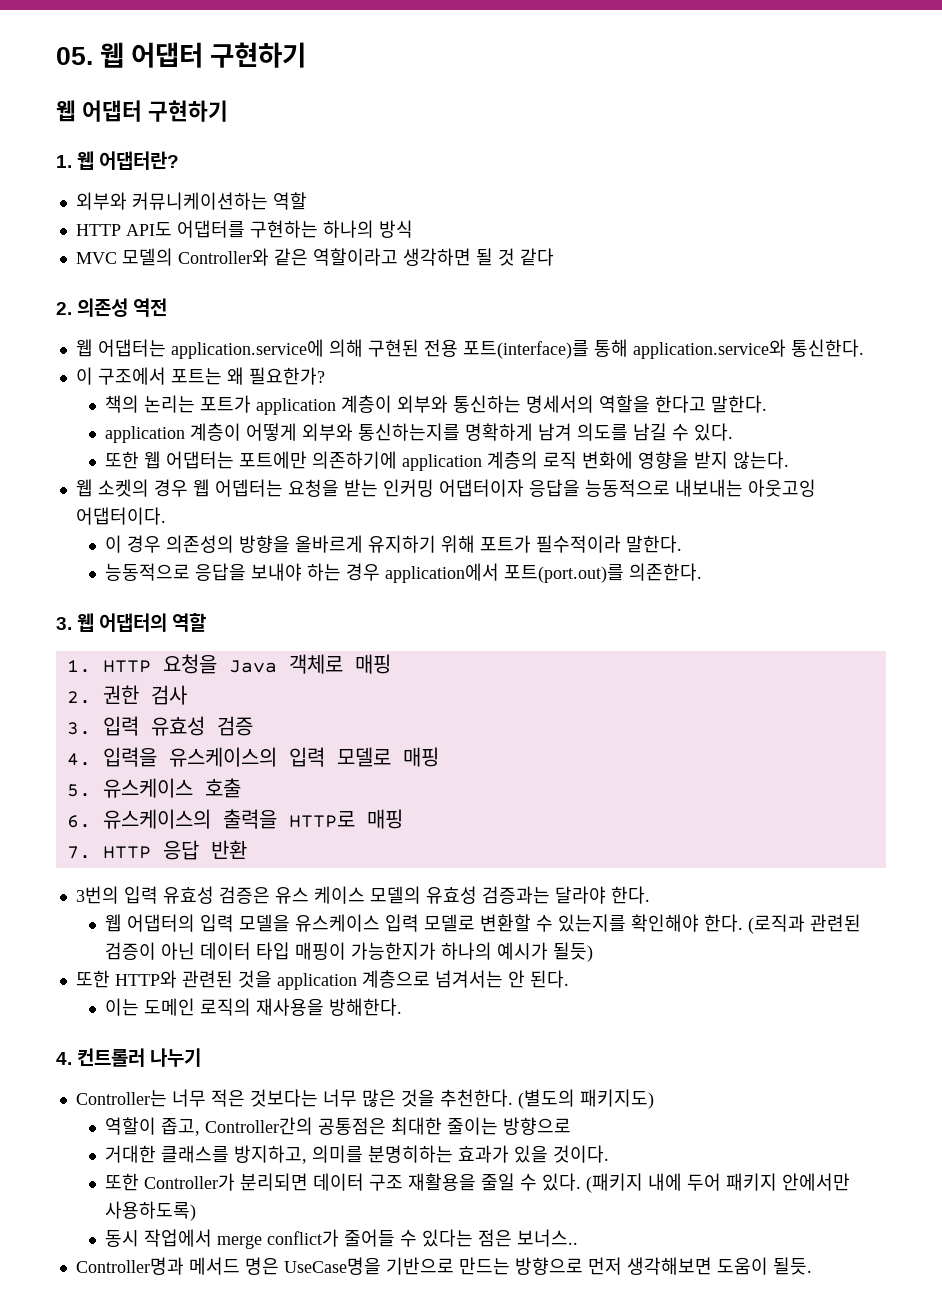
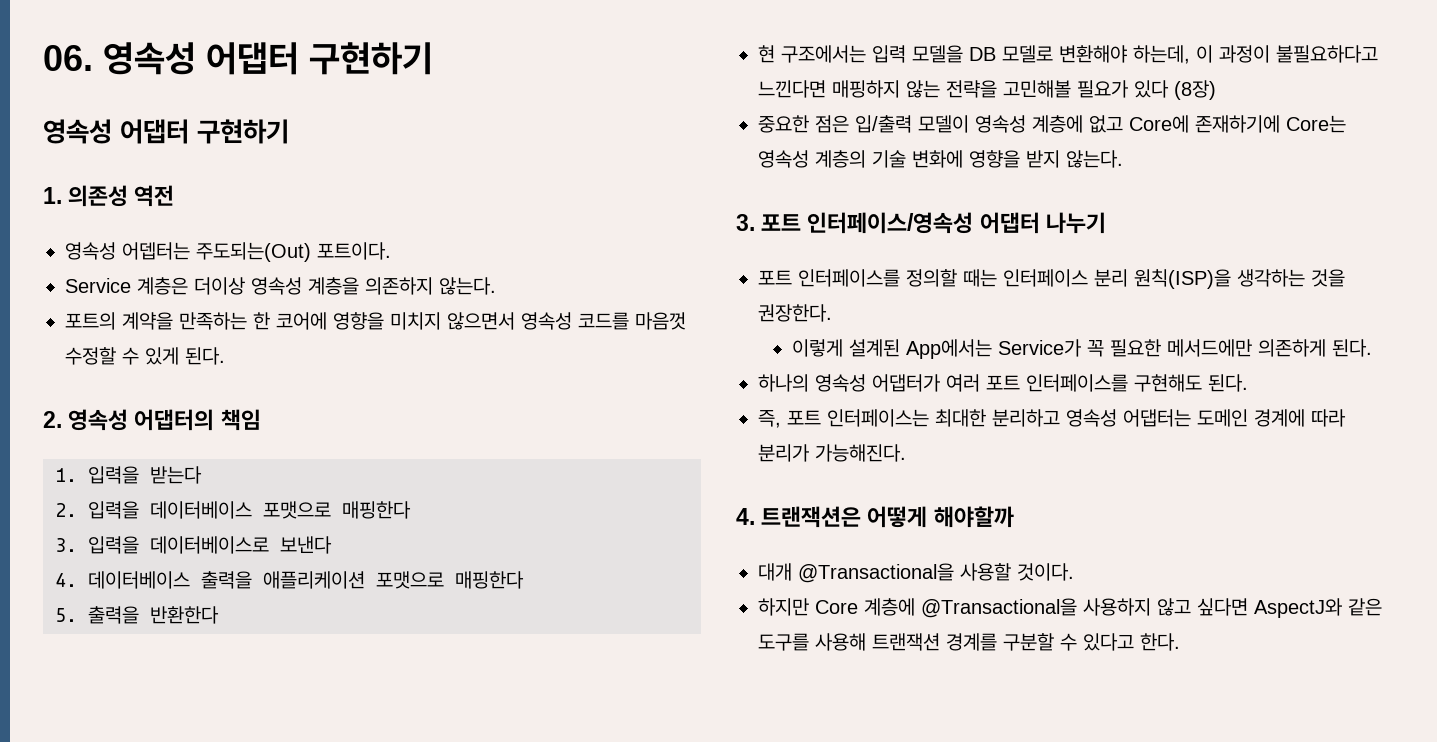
- 05. 웹 어댑터 구현하기
- 웹 어댑터 구현하기
+ 06. 영속성 어댑터 구현하기
+ 영속성 어댑터 구현하기
- 1. 웹 어댑터란?
- 외부와 커뮤니케이션하는 역할
- HTTP API도 어댑터를 구현하는 하나의 방식
- MVC 모델의 Controller와 같은 역할이라고 생각하면 될 것 같다
- 2. 의존성 역전
- 웹 어댑터는 application.service에 의해 구현된 전용 포트(interface)를 통해 application.service와 통신한다.
- 이 구조에서 포트는 왜 필요한가?
- 책의 논리는 포트가 application 계층이 외부와 통신하는 명세서의 역할을 한다고 말한다.
- application 계층이 어떻게 외부와 통신하는지를 명확하게 남겨 의도를 남길 수 있다.
- 또한 웹 어댑터는 포트에만 의존하기에 application 계층의 로직 변화에 영향을 받지 않는다.
- 웹 소켓의 경우 웹 어뎁터는 요청을 받는 인커밍 어댑터이자 응답을 능동적으로 내보내는 아웃고잉 어댑터이다.
- 이 경우 의존성의 방향을 올바르게 유지하기 위해 포트가 필수적이라 말한다.
- 능동적으로 응답을 보내야 하는 경우 application에서 포트(port.out)를 의존한다.
- 3. 웹 어댑터의 역할
- 1. HTTP 요청을 Java 객체로 매핑
- 2. 권한 검사
- 3. 입력 유효성 검증
- 4. 입력을 유스케이스의 입력 모델로 매핑
- 5. 유스케이스 호출
- 6. 유스케이스의 출력을 HTTP로 매핑
- 7. HTTP 응답 반환
- 3번의 입력 유효성 검증은 유스 케이스 모델의 유효성 검증과는 달라야 한다.
- 웹 어댑터의 입력 모델을 유스케이스 입력 모델로 변환할 수 있는지를 확인해야 한다. (로직과 관련된 검증이 아닌 데이터 타입 매핑이 가능한지가 하나의 예시가 될듯)
- 또한 HTTP와 관련된 것을 application 계층으로 넘겨서는 안 된다.
- 이는 도메인 로직의 재사용을 방해한다.
- 4. 컨트롤러 나누기
- Controller는 너무 적은 것보다는 너무 많은 것을 추천한다. (별도의 패키지도)
- 역할이 좁고, Controller간의 공통점은 최대한 줄이는 방향으로
- 거대한 클래스를 방지하고, 의미를 분명히하는 효과가 있을 것이다.
- 또한 Controller가 분리되면 데이터 구조 재활용을 줄일 수 있다. (패키지 내에 두어 패키지 안에서만 사용하도록)
- 동시 작업에서 merge conflict가 줄어들 수 있다는 점은 보너스..
- Controller명과 메서드 명은 UseCase명을 기반으로 만드는 방향으로 먼저 생각해보면 도움이 될듯.
+ 1. 의존성 역전
+ 영속성 어뎁터는 주도되는(Out) 포트이다.
+ Service 계층은 더이상 영속성 계층을 의존하지 않는다.
+ 포트의 계약을 만족하는 한 코어에 영향을 미치지 않으면서 영속성 코드를 마음껏 수정할 수 있게 된다.
+ 2. 영속성 어댑터의 책임
+ 1. 입력을 받는다
+ 2. 입력을 데이터베이스 포맷으로 매핑한다
+ 3. 입력을 데이터베이스로 보낸다
+ 4. 데이터베이스 출력을 애플리케이션 포맷으로 매핑한다
+ 5. 출력을 반환한다
+ 현 구조에서는 입력 모델을 DB 모델로 변환해야 하는데, 이 과정이 불필요하다고 느낀다면 매핑하지 않는 전략을 고민해볼 필요가 있다 (8장)
+ 중요한 점은 입/출력 모델이 영속성 계층에 없고 Core에 존재하기에 Core는 영속성 계층의 기술 변화에 영향을 받지 않는다.
+ 3. 포트 인터페이스/영속성 어댑터 나누기
+ 포트 인터페이스를 정의할 때는 인터페이스 분리 원칙(ISP)을 생각하는 것을 권장한다.
+ 이렇게 설계된 App에서는 Service가 꼭 필요한 메서드에만 의존하게 된다.
+ 하나의 영속성 어댑터가 여러 포트 인터페이스를 구현해도 된다.
+ 즉, 포트 인터페이스는 최대한 분리하고 영속성 어댑터는 도메인 경계에 따라 분리가 가능해진다.
+ 4. 트랜잭션은 어떻게 해야할까
+ 대개 @Transactional을 사용할 것이다.
+ 하지만 Core 계층에 @Transactional을 사용하지 않고 싶다면 AspectJ와 같은 도구를 사용해 트랜잭션 경계를 구분할 수 있다고 한다.

